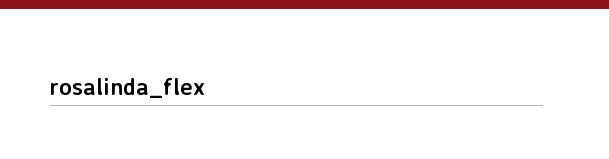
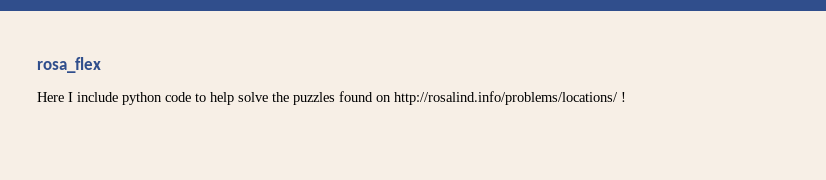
- rosalinda_flex
+ rosa_flex
+ Here I include python code to help solve the puzzles found on http://rosalind.info/problems/locations/ !

